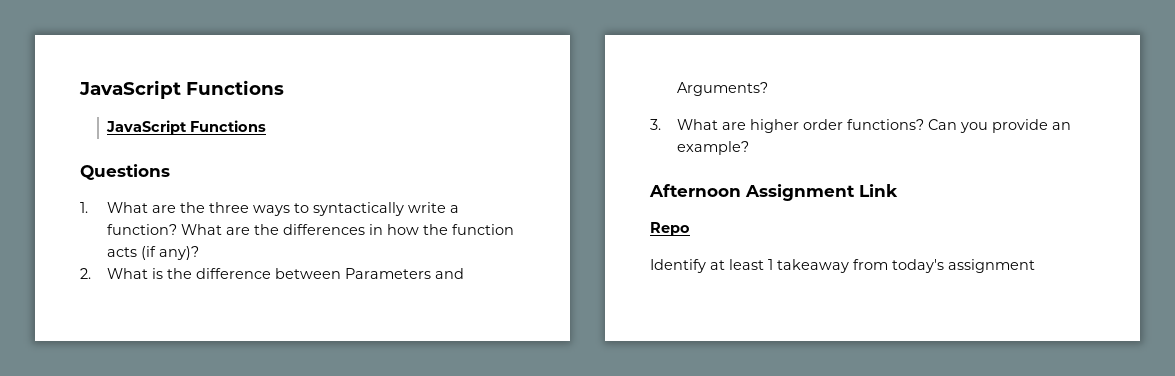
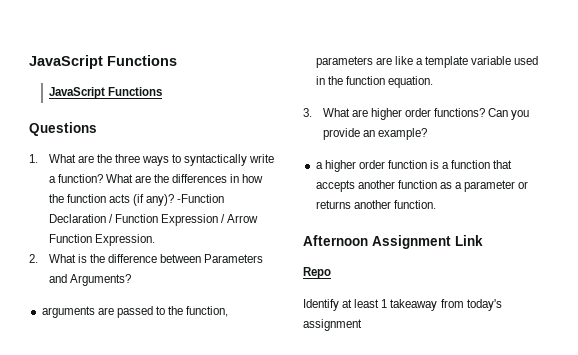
+ -Function Declaration / Function Expression / Arrow Function Expression.
+ arguments are passed to the function, parameters are like a template variable used in the function equation.
+ a higher order function is a function that accepts another function as a parameter or returns another function.

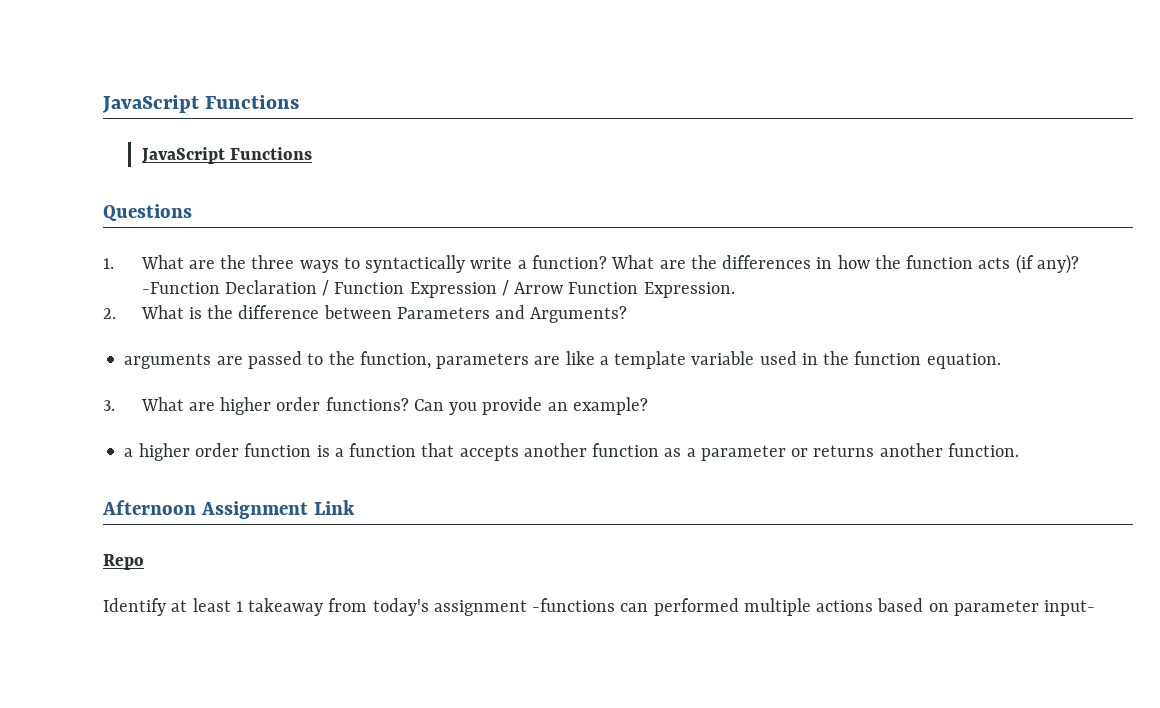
- Identify at least 1 takeaway from today's assignment
+ Identify at least 1 takeaway from today's assignment -functions can performed multiple actions based on parameter input-

